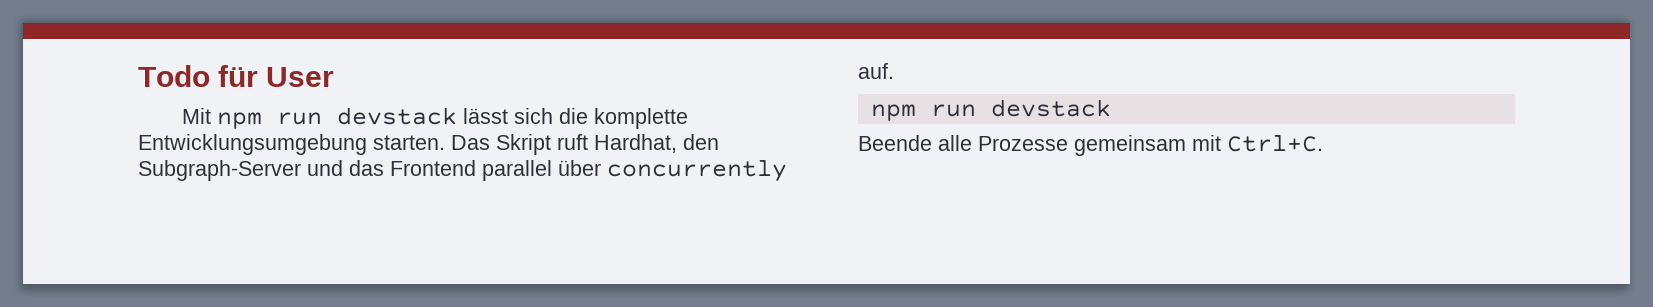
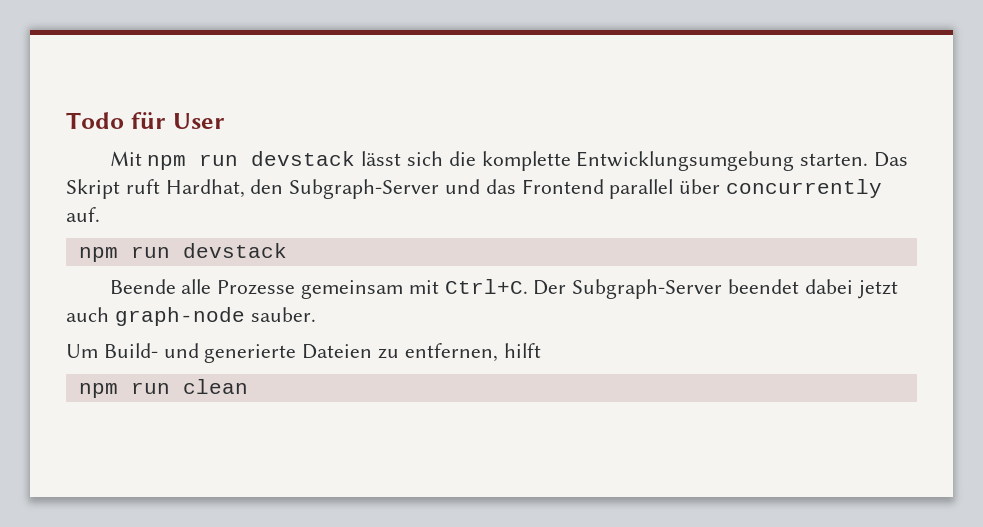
+ Der Subgraph-Server beendet dabei jetzt auch graph-node sauber.
+ Um Build- und generierte Dateien zu entfernen, hilft
+ npm run clean

